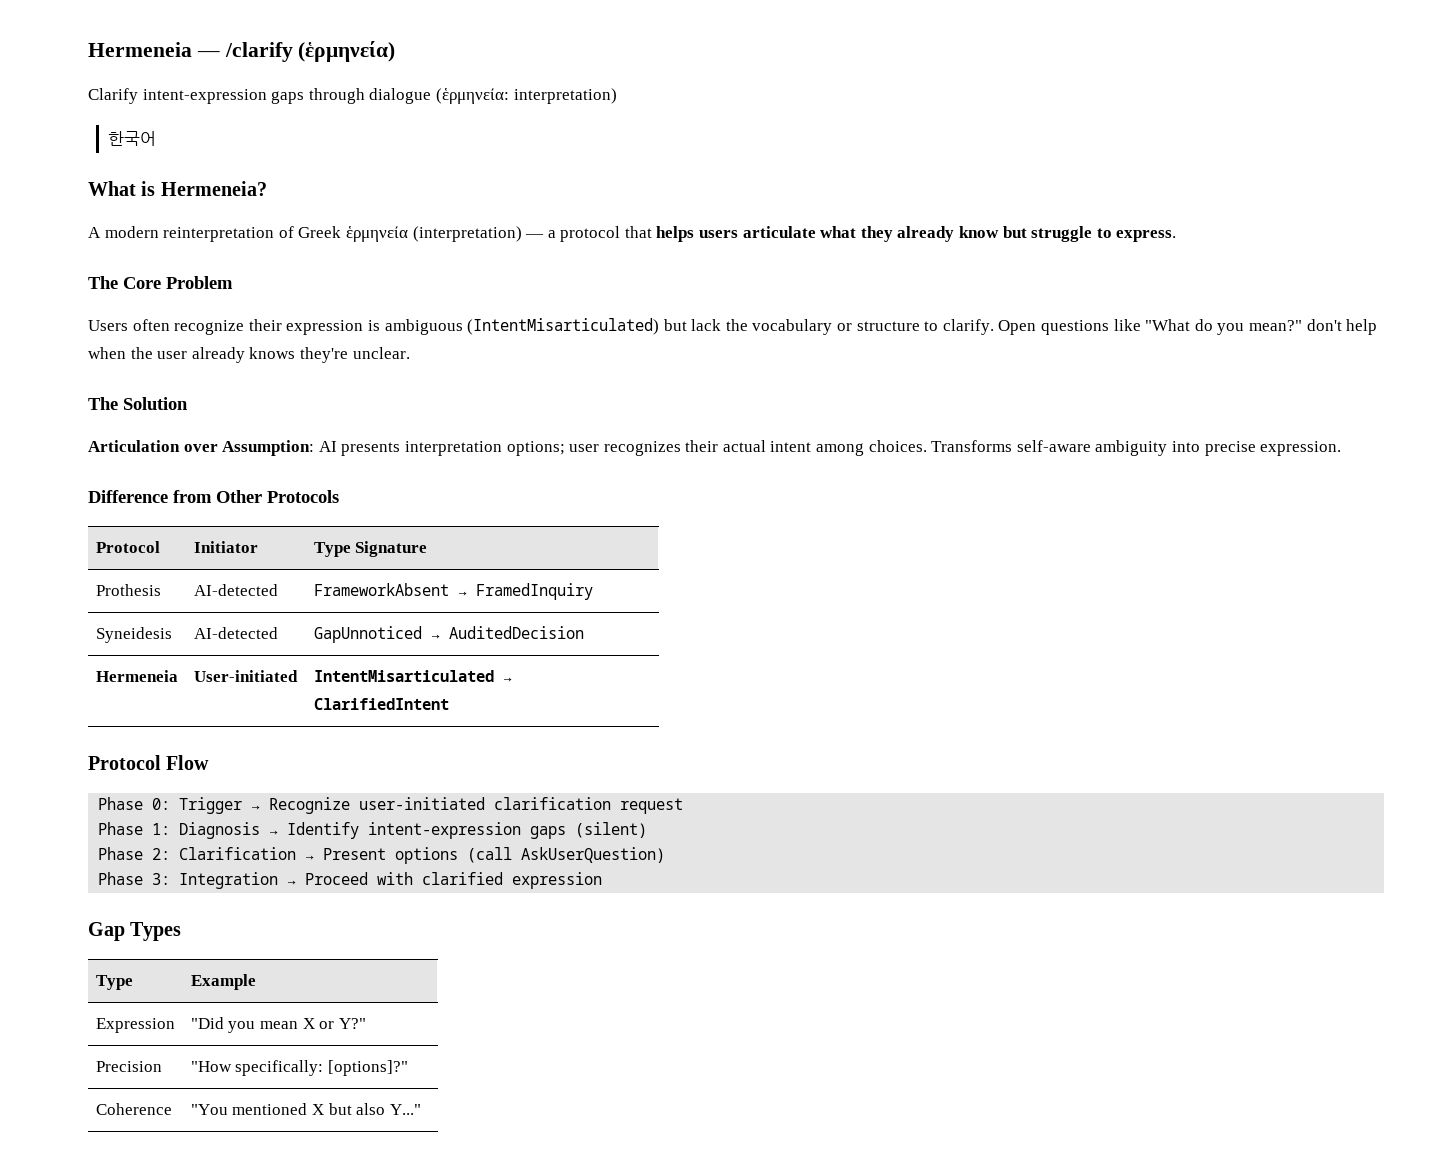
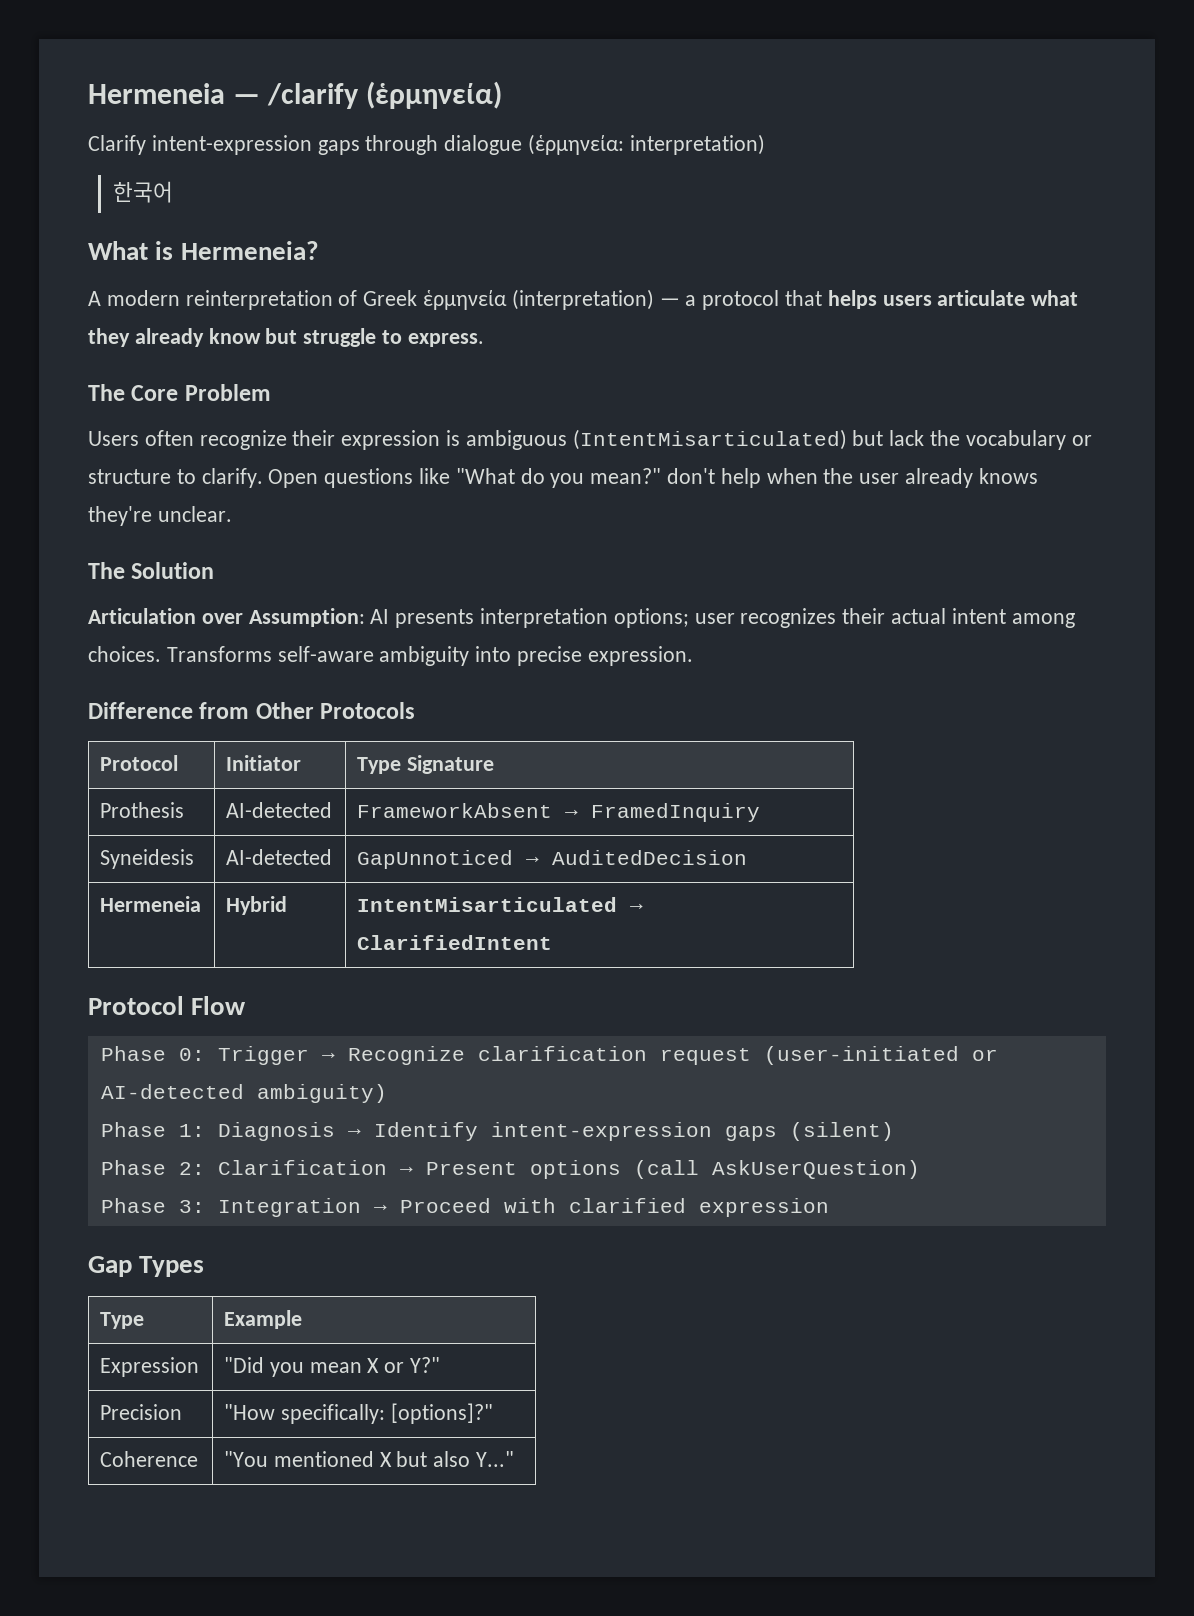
- Hermeneia | User-initiated | IntentMisarticulated → ClarifiedIntent
+ Hermeneia | Hybrid | IntentMisarticulated → ClarifiedIntent
- Phase 0: Trigger → Recognize user-initiated clarification request
+ Phase 0: Trigger → Recognize clarification request (user-initiated or AI-detected ambiguity)

